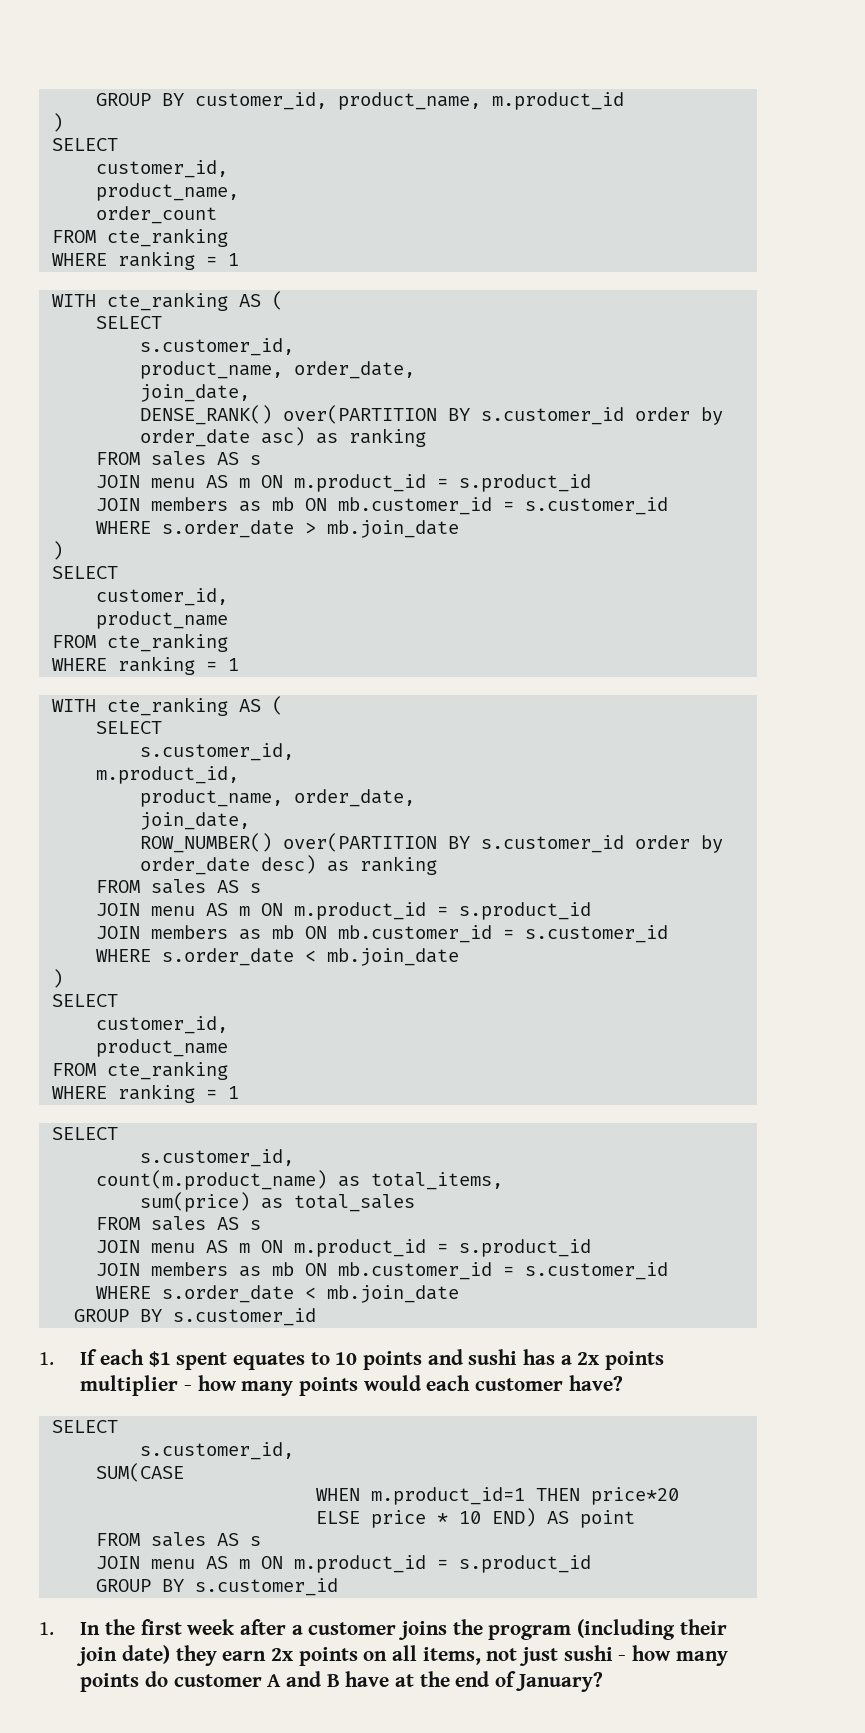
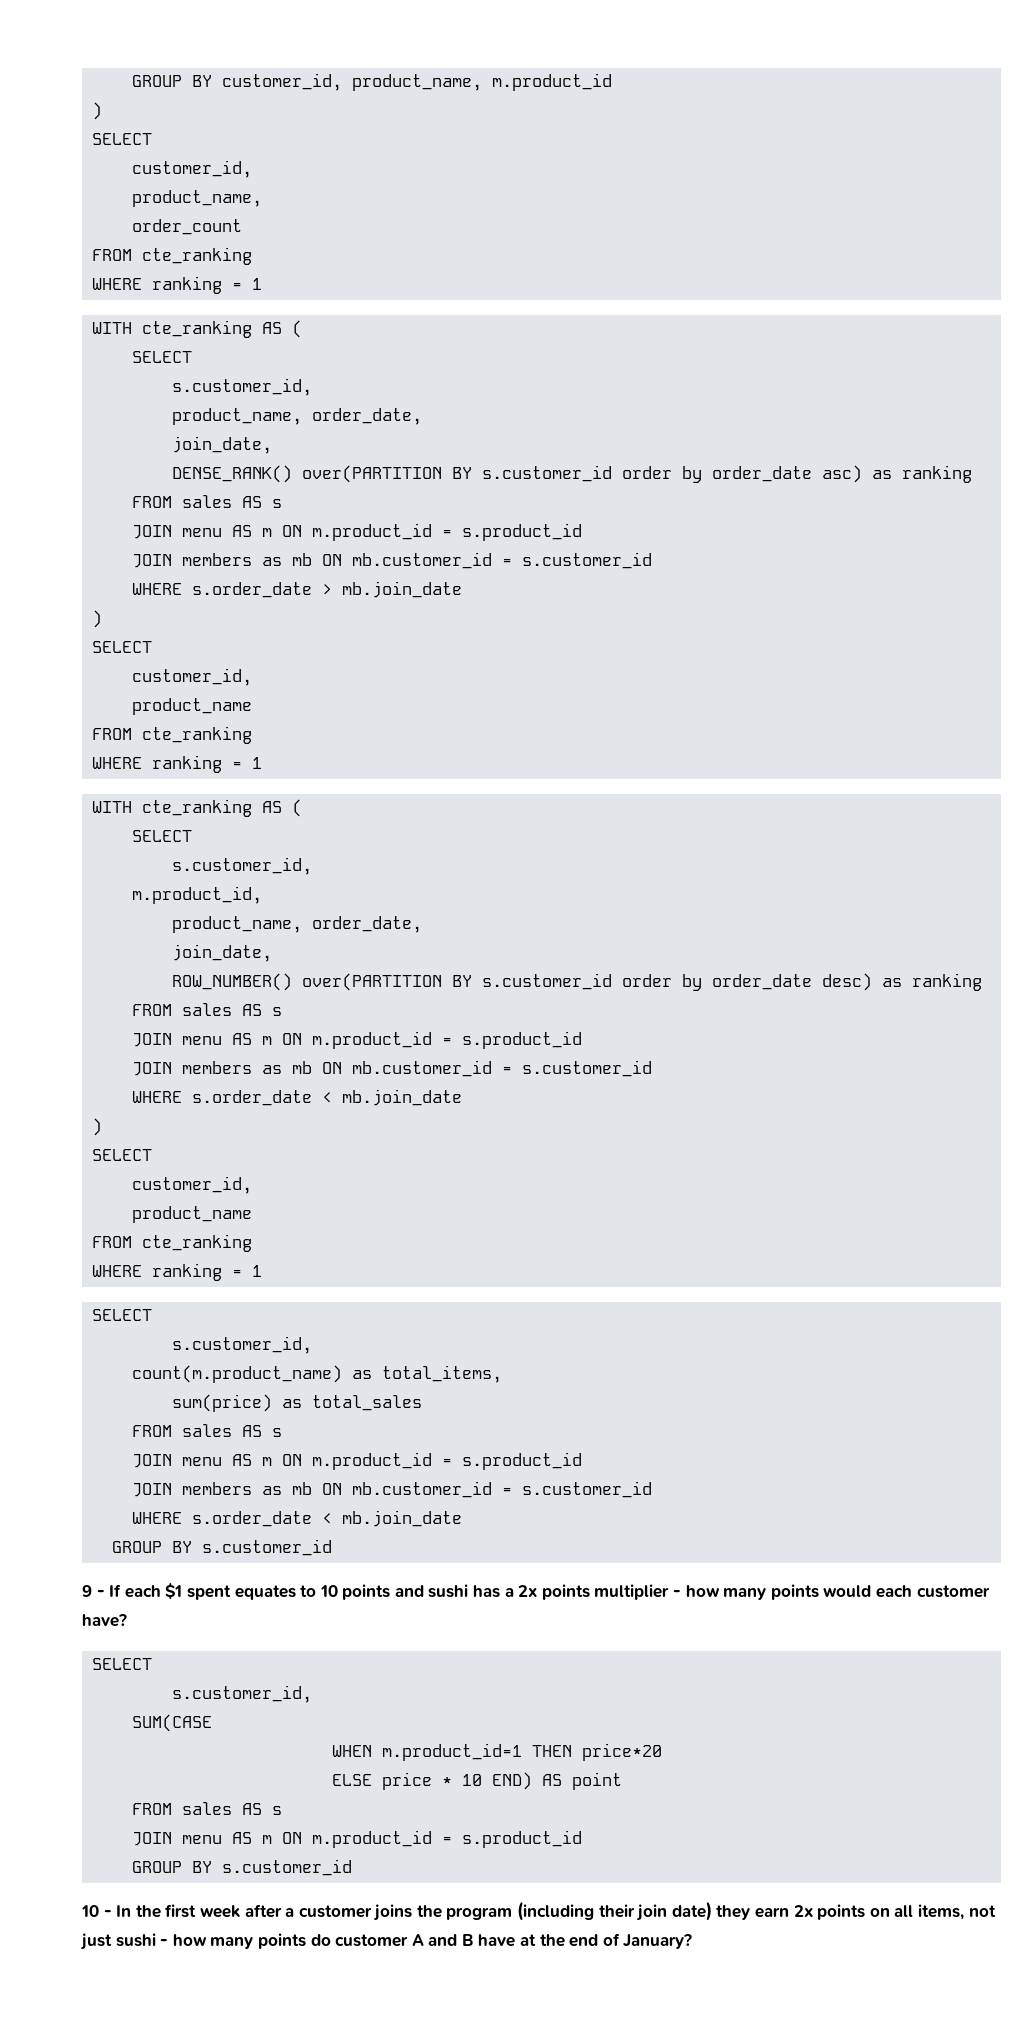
- 1. If each $1 spent equates to 10 points and sushi has a 2x points multiplier - how many points would each customer have?
+ 9 - If each $1 spent equates to 10 points and sushi has a 2x points multiplier - how many points would each customer have?
- 1. In the first week after a customer joins the program (including their join date) they earn 2x points on all items, not just sushi - how many points do customer A and B have at the end of January?
+ 10 - In the first week after a customer joins the program (including their join date) they earn 2x points on all items, not just sushi - how many points do customer A and B have at the end of January?

